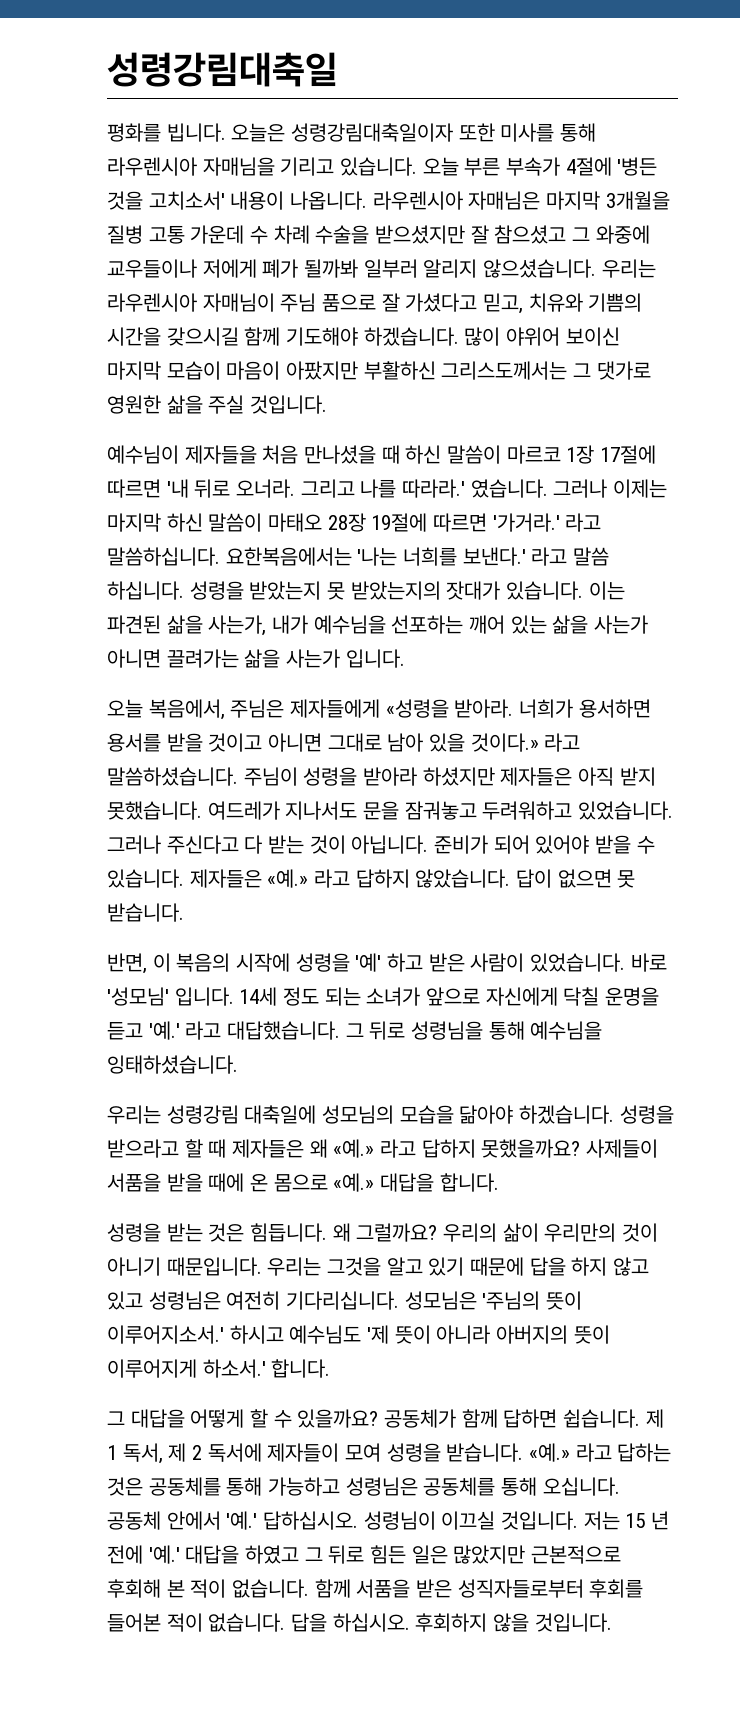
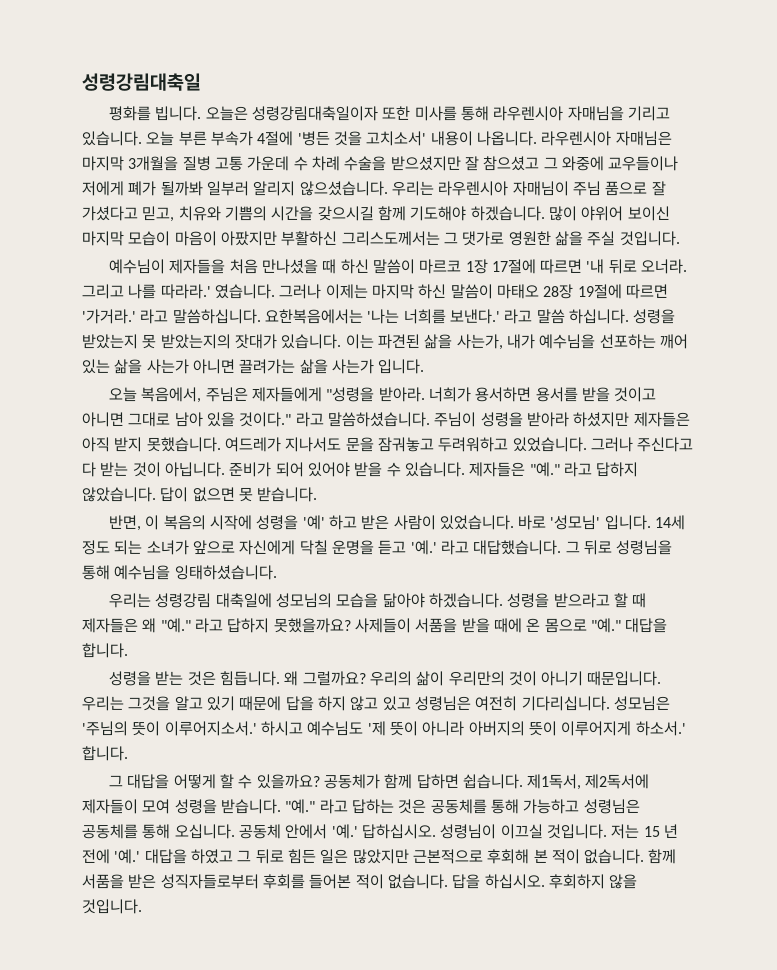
- 오늘 복음에서, 주님은 제자들에게 «성령을 받아라.
+ 오늘 복음에서, 주님은 제자들에게 "성령을 받아라.
- 너희가 용서하면 용서를 받을 것이고 아니면 그대로 남아 있을 것이다.»
+ 너희가 용서하면 용서를 받을 것이고 아니면 그대로 남아 있을 것이다."
- 제자들은 «예.»
+ 제자들은 "예."
- 성령을 받으라고 할 때 제자들은 왜 «예.»
+ 성령을 받으라고 할 때 제자들은 왜 "예."
- 사제들이 서품을 받을 때에 온 몸으로 «예.»
+ 사제들이 서품을 받을 때에 온 몸으로 "예."
- 제 1 독서, 제 2 독서에 제자들이 모여 성령을 받습니다. «예.»
+ 제1독서, 제2독서에 제자들이 모여 성령을 받습니다. "예."

